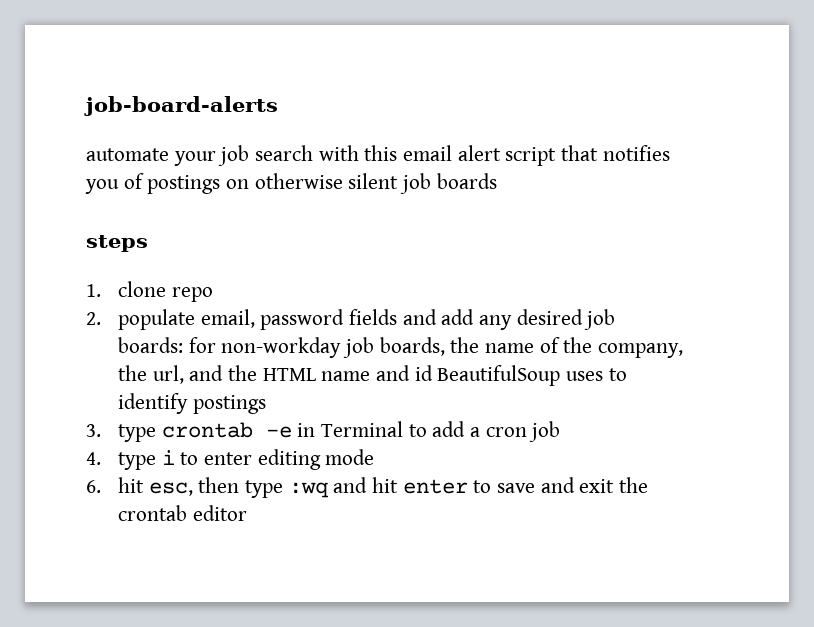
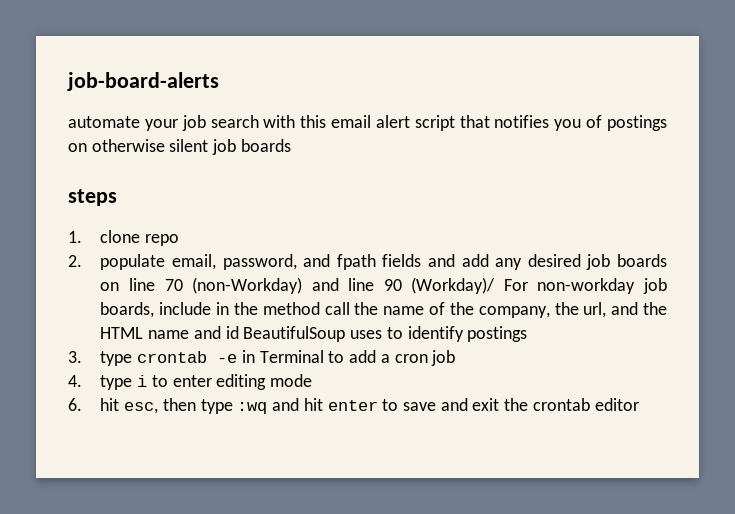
- 2. populate email, password fields and add any desired job boards: for non-workday job boards, the name of the company, the url, and the HTML name and id BeautifulSoup uses to identify postings
+ 2. populate email, password, and fpath fields and add any desired job boards on line 70 (non-Workday) and line 90 (Workday)/ For non-workday job boards, include in the method call the name of the company, the url, and the HTML name and id BeautifulSoup uses to identify postings

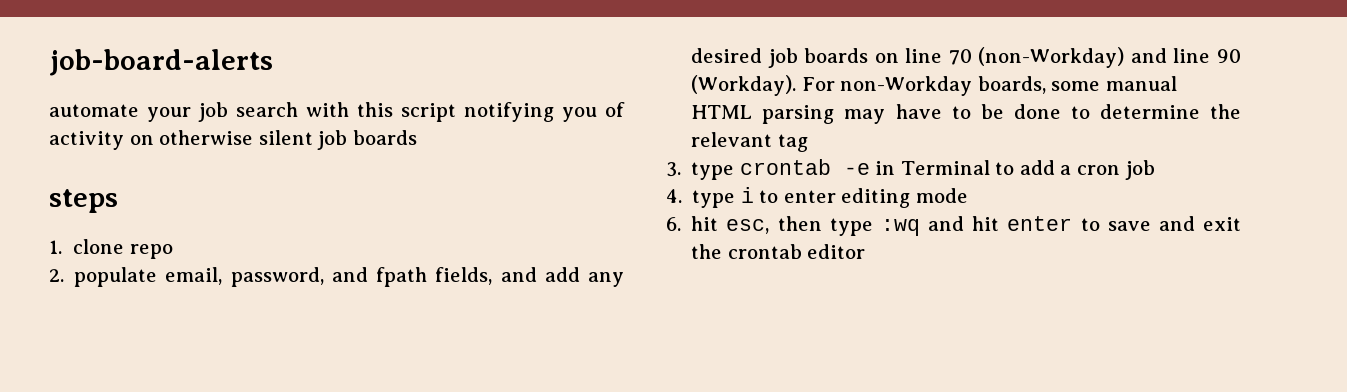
- automate your job search with this email alert script that notifies you of postings on otherwise silent job boards
+ automate your job search with this script notifying you of activity on otherwise silent job boards
- 2. populate email, password, and fpath fields and add any desired job boards on line 70 (non-Workday) and line 90 (Workday)/ For non-workday job boards, include in the method call the name of the company, the url, and the HTML name and id BeautifulSoup uses to identify postings
+ 2. populate email, password, and fpath fields, and add any desired job boards on line 70 (non-Workday) and line 90 (Workday). For non-Workday boards, some manual HTML parsing may have to be done to determine the relevant tag

